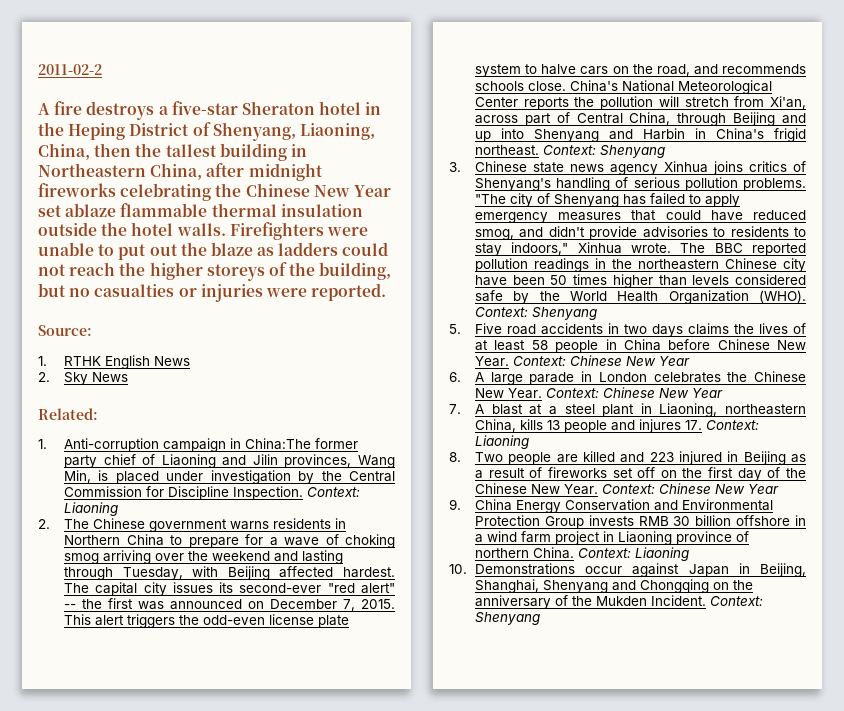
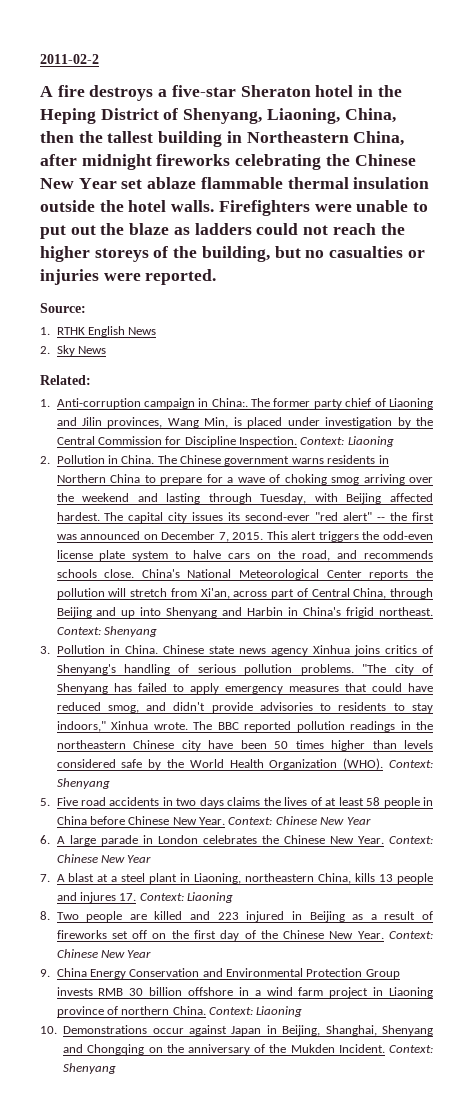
- 1. Anti-corruption campaign in China:The former party chief of Liaoning and Jilin provinces, Wang Min, is placed under investigation by the Central Commission for Discipline Inspection.
+ 1. Anti-corruption campaign in China:. The former party chief of Liaoning and Jilin provinces, Wang Min, is placed under investigation by the Central Commission for Discipline Inspection.
- 2. The Chinese government warns residents in Northern China to prepare for a wave of choking smog arriving over the weekend and lasting through Tuesday, with Beijing affected hardest.
+ 2. Pollution in China. The Chinese government warns residents in Northern China to prepare for a wave of choking smog arriving over the weekend and lasting through Tuesday, with Beijing affected hardest.
- 3. Chinese state news agency Xinhua joins critics of Shenyang's handling of serious pollution problems.
+ 3. Pollution in China. Chinese state news agency Xinhua joins critics of Shenyang's handling of serious pollution problems.

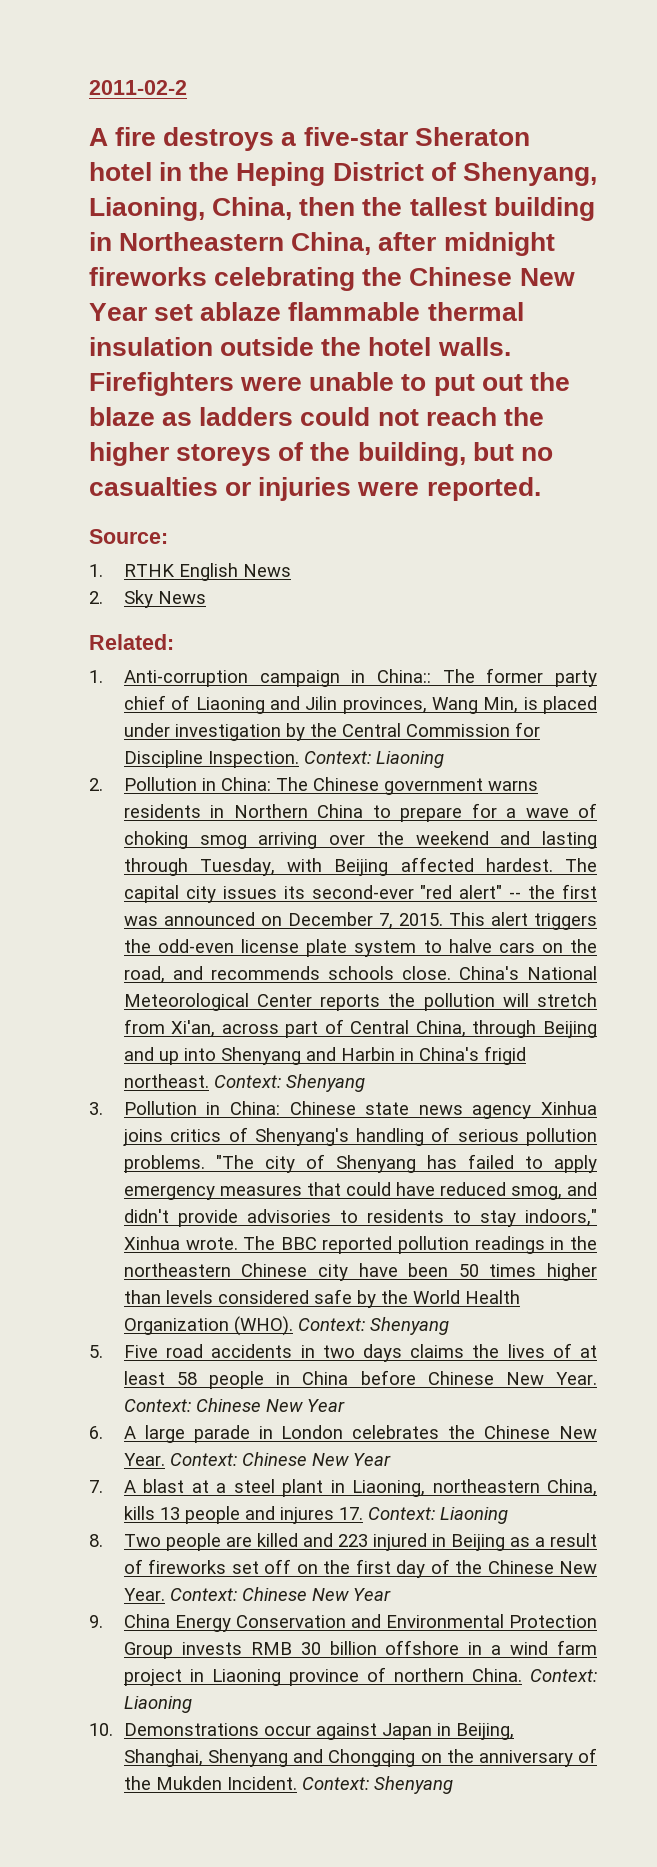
- 1. Anti-corruption campaign in China:. The former party chief of Liaoning and Jilin provinces, Wang Min, is placed under investigation by the Central Commission for Discipline Inspection.
+ 1. Anti-corruption campaign in China:: The former party chief of Liaoning and Jilin provinces, Wang Min, is placed under investigation by the Central Commission for Discipline Inspection.
- 2. Pollution in China. The Chinese government warns residents in Northern China to prepare for a wave of choking smog arriving over the weekend and lasting through Tuesday, with Beijing affected hardest.
+ 2. Pollution in China: The Chinese government warns residents in Northern China to prepare for a wave of choking smog arriving over the weekend and lasting through Tuesday, with Beijing affected hardest.
- 3. Pollution in China. Chinese state news agency Xinhua joins critics of Shenyang's handling of serious pollution problems.
+ 3. Pollution in China: Chinese state news agency Xinhua joins critics of Shenyang's handling of serious pollution problems.

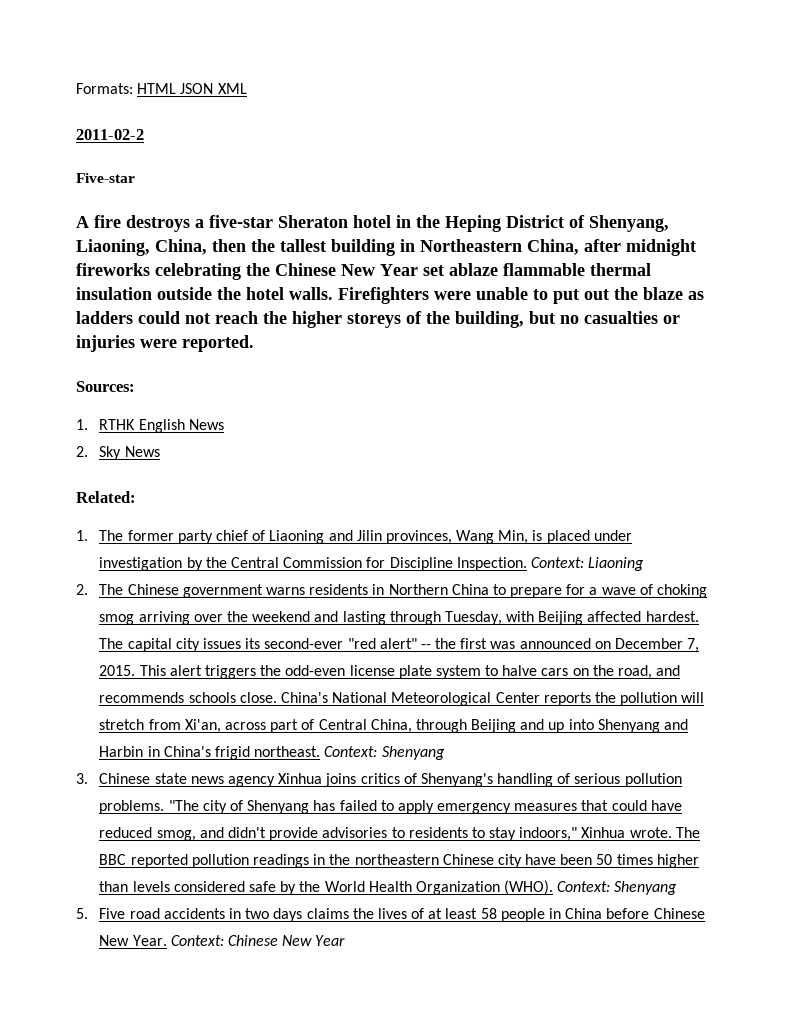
+ Formats: HTML JSON XML
+ Five-star
- Source:
+ Sources:
- 1. Anti-corruption campaign in China:: The former party chief of Liaoning and Jilin provinces, Wang Min, is placed under investigation by the Central Commission for Discipline Inspection.
+ 1. The former party chief of Liaoning and Jilin provinces, Wang Min, is placed under investigation by the Central Commission for Discipline Inspection.
- 2. Pollution in China: The Chinese government warns residents in Northern China to prepare for a wave of choking smog arriving over the weekend and lasting through Tuesday, with Beijing affected hardest.
+ 2. The Chinese government warns residents in Northern China to prepare for a wave of choking smog arriving over the weekend and lasting through Tuesday, with Beijing affected hardest.
- 3. Pollution in China: Chinese state news agency Xinhua joins critics of Shenyang's handling of serious pollution problems.
+ 3. Chinese state news agency Xinhua joins critics of Shenyang's handling of serious pollution problems.
- 6. A large parade in London celebrates the Chinese New Year. Context: Chinese New Year
- 7. A blast at a steel plant in Liaoning, northeastern China, kills 13 people and injures 17. Context: Liaoning
- 8. Two people are killed and 223 injured in Beijing as a result of fireworks set off on the first day of the Chinese New Year. Context: Chinese New Year
- 9. China Energy Conservation and Environmental Protection Group invests RMB 30 billion offshore in a wind farm project in Liaoning province of northern China. Context: Liaoning
- 10. Demonstrations occur against Japan in Beijing, Shanghai, Shenyang and Chongqing on the anniversary of the Mukden Incident. Context: Shenyang

